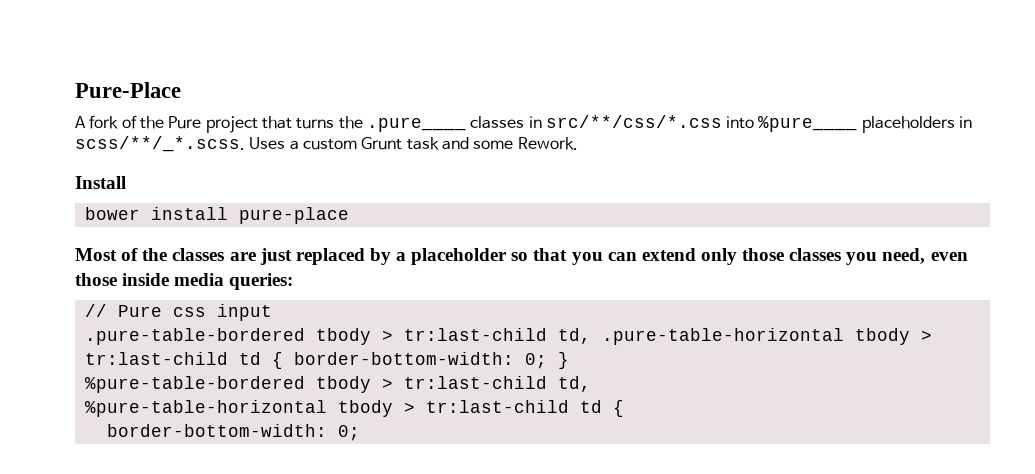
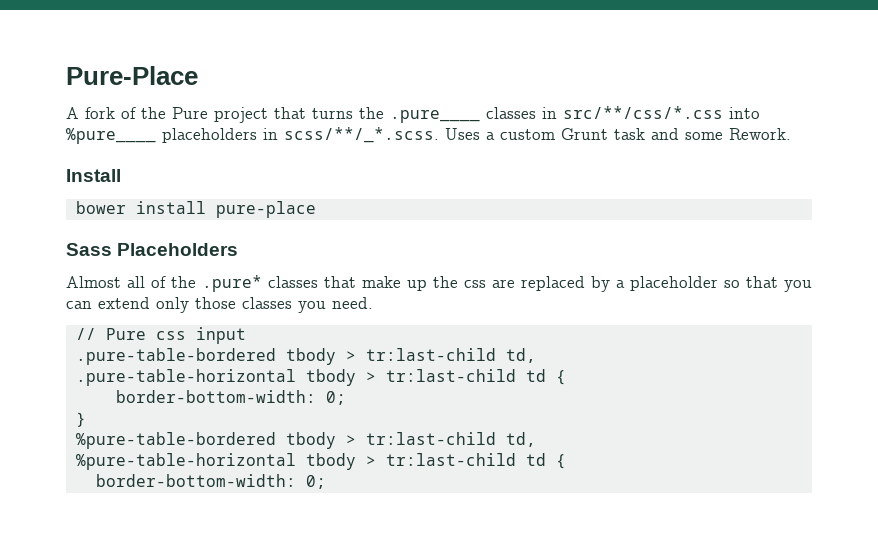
- Most of the classes are just replaced by a placeholder so that you can extend only those classes you need, even those inside media queries:
+ Sass Placeholders
+ Almost all of the .pure* classes that make up the css are replaced by a placeholder so that you can extend only those classes you need.
- .pure-table-bordered tbody > tr:last-child td, .pure-table-horizontal tbody > tr:last-child td { border-bottom-width: 0; }
+ .pure-table-bordered tbody > tr:last-child td,
+ .pure-table-horizontal tbody > tr:last-child td {
+ border-bottom-width: 0;
+ }

